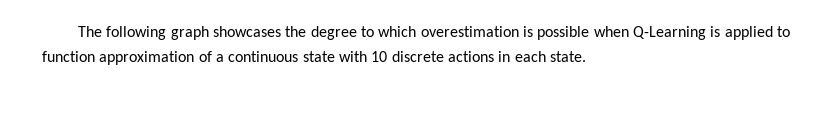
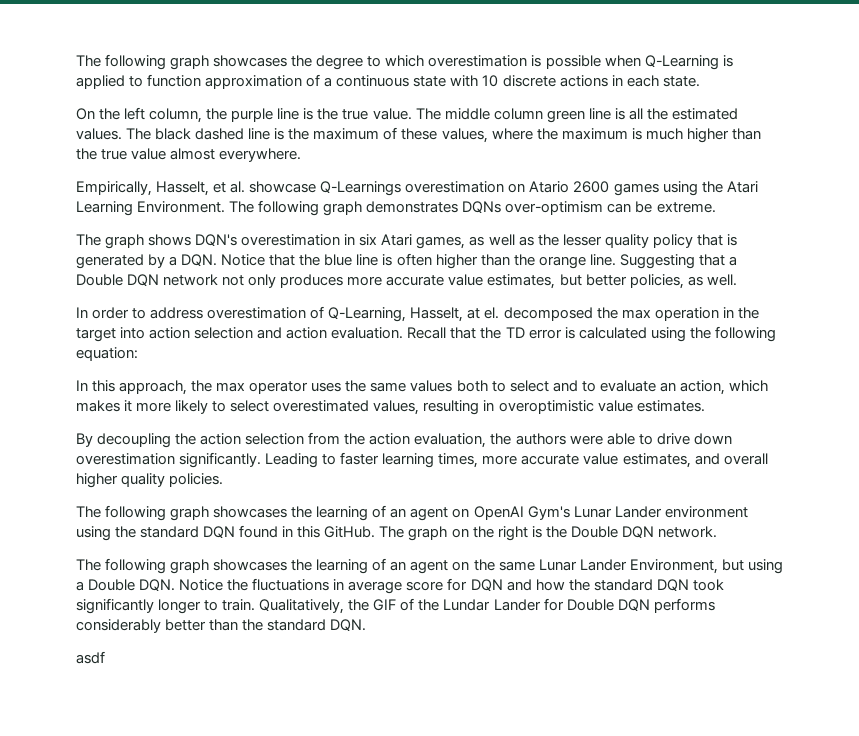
+ On the left column, the purple line is the true value. The middle column green line is all the estimated values. The black dashed line is the maximum of these values, where the maximum is much higher than the true value almost everywhere.
+ Empirically, Hasselt, et al. showcase Q-Learnings overestimation on Atario 2600 games using the Atari Learning Environment. The following graph demonstrates DQNs over-optimism can be extreme.
+ The graph shows DQN's overestimation in six Atari games, as well as the lesser quality policy that is generated by a DQN. Notice that the blue line is often higher than the orange line. Suggesting that a Double DQN network not only produces more accurate value estimates, but better policies, as well.
+ In order to address overestimation of Q-Learning, Hasselt, at el. decomposed the max operation in the target into action selection and action evaluation. Recall that the TD error is calculated using the following equation:
+ In this approach, the max operator uses the same values both to select and to evaluate an action, which makes it more likely to select overestimated values, resulting in overoptimistic value estimates.
+ By decoupling the action selection from the action evaluation, the authors were able to drive down overestimation significantly. Leading to faster learning times, more accurate value estimates, and overall higher quality policies.
+ The following graph showcases the learning of an agent on OpenAI Gym's Lunar Lander environment using the standard DQN found in this GitHub. The graph on the right is the Double DQN network.
+ The following graph showcases the learning of an agent on the same Lunar Lander Environment, but using a Double DQN. Notice the fluctuations in average score for DQN and how the standard DQN took significantly longer to train. Qualitatively, the GIF of the Lundar Lander for Double DQN performs considerably better than the standard DQN.
+ asdf

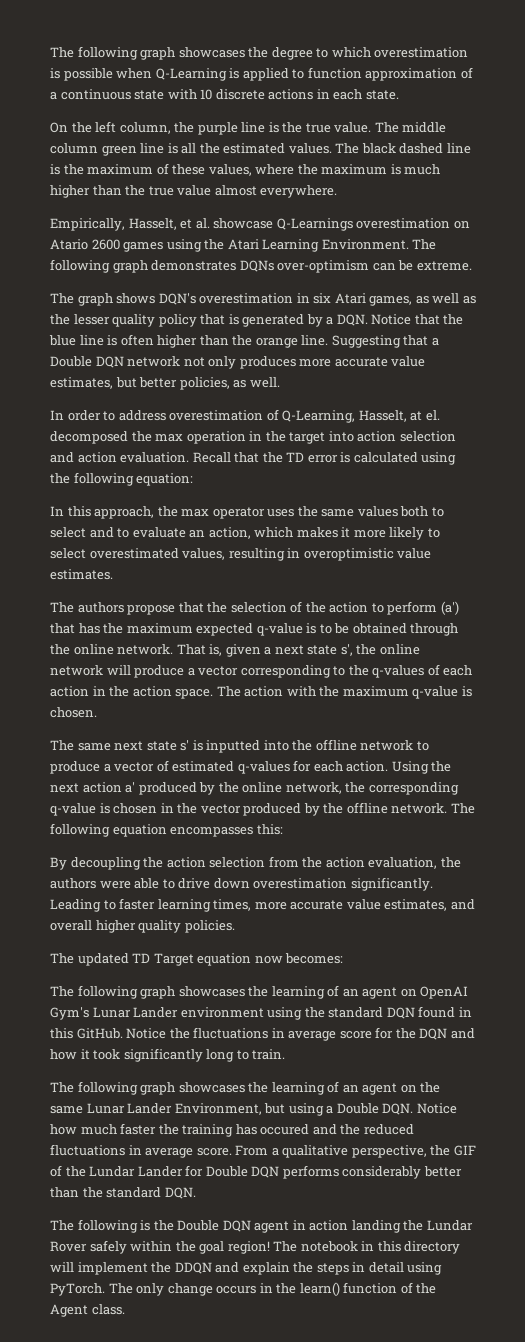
+ The authors propose that the selection of the action to perform (a') that has the maximum expected q-value is to be obtained through the online network. That is, given a next state s', the online network will produce a vector corresponding to the q-values of each action in the action space. The action with the maximum q-value is chosen.
+ The same next state s' is inputted into the offline network to produce a vector of estimated q-values for each action. Using the next action a' produced by the online network, the corresponding q-value is chosen in the vector produced by the offline network. The following equation encompasses this:
+ The updated TD Target equation now becomes:
- The graph on the right is the Double DQN network.
+ Notice the fluctuations in average score for the DQN and how it took significantly long to train.
- The following graph showcases the learning of an agent on the same Lunar Lander Environment, but using a Double DQN. Notice the fluctuations in average score for DQN and how the standard DQN took significantly longer to train. Qualitatively, the GIF of the Lundar Lander for Double DQN performs considerably better than the standard DQN.
+ The following graph showcases the learning of an agent on the same Lunar Lander Environment, but using a Double DQN. Notice how much faster the training has occured and the reduced fluctuations in average score. From a qualitative perspective, the GIF of the Lundar Lander for Double DQN performs considerably better than the standard DQN.
- asdf
+ The following is the Double DQN agent in action landing the Lundar Rover safely within the goal region! The notebook in this directory will implement the DDQN and explain the steps in detail using PyTorch. The only change occurs in the learn() function of the Agent class.

